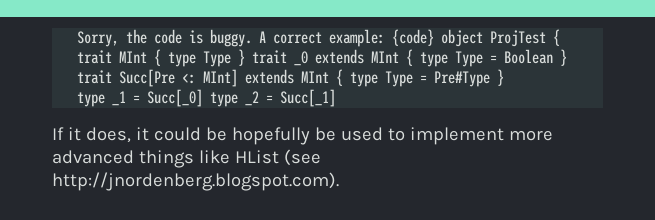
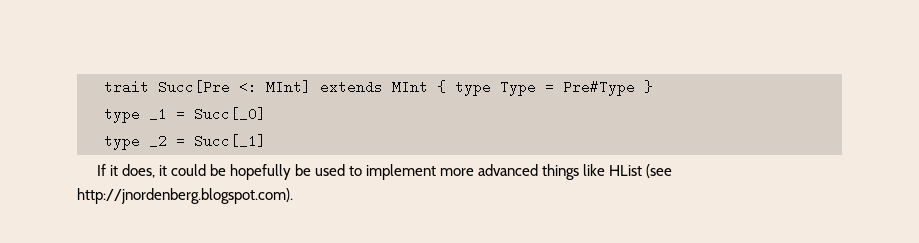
- Sorry, the code is buggy. A correct example: {code} object ProjTest { trait MInt { type Type } trait _0 extends MInt { type Type = Boolean } trait Succ[Pre <: MInt] extends MInt { type Type = Pre#Type }
+ trait Succ[Pre <: MInt] extends MInt { type Type = Pre#Type }
- type _1 = Succ[_0] type _2 = Succ[_1]
+ type _1 = Succ[_0]
+ type _2 = Succ[_1]

